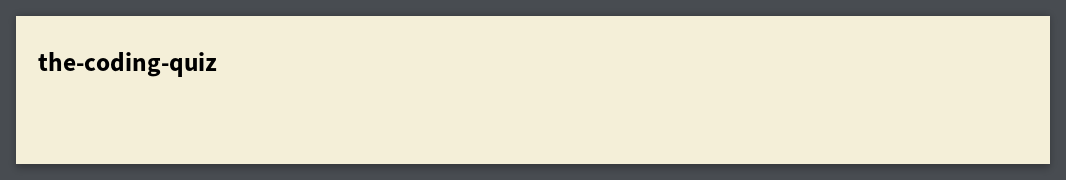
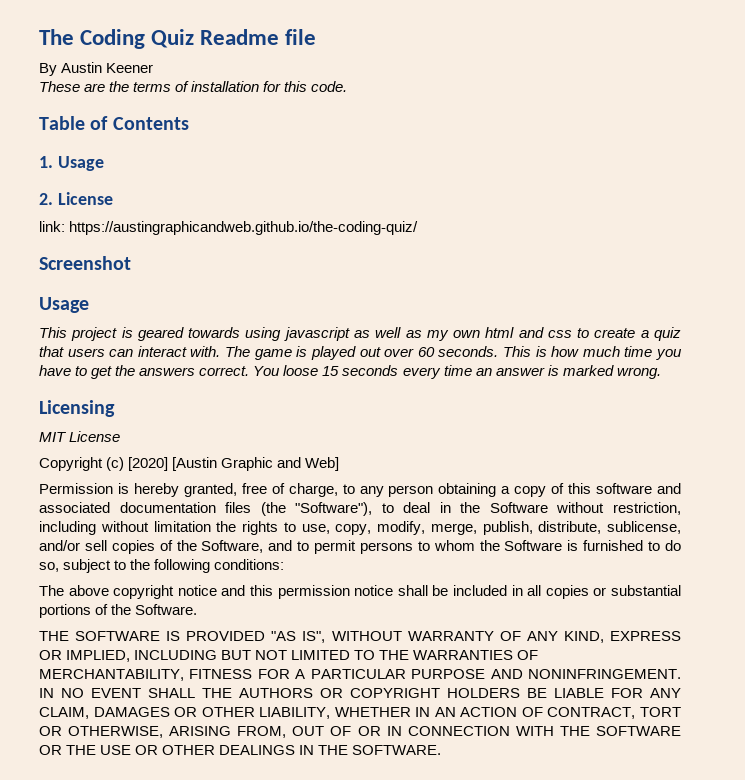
- the-coding-quiz
+ The Coding Quiz Readme file
+ By Austin Keener
+ These are the terms of installation for this code.
+ Table of Contents
+ 1. Usage
+ 2. License
+ link: https://austingraphicandweb.github.io/the-coding-quiz/
+ Screenshot
+ Usage
+ This project is geared towards using javascript as well as my own html and css to create a quiz that users can interact with. The game is played out over 60 seconds. This is how much time you have to get the answers correct. You loose 15 seconds every time an answer is marked wrong.
+ Licensing
+ MIT License
+ Copyright (c) [2020] [Austin Graphic and Web]
+ Permission is hereby granted, free of charge, to any person obtaining a copy of this software and associated documentation files (the "Software"), to deal in the Software without restriction, including without limitation the rights to use, copy, modify, merge, publish, distribute, sublicense, and/or sell copies of the Software, and to permit persons to whom the Software is furnished to do so, subject to the following conditions:
+ The above copyright notice and this permission notice shall be included in all copies or substantial portions of the Software.
+ THE SOFTWARE IS PROVIDED "AS IS", WITHOUT WARRANTY OF ANY KIND, EXPRESS OR IMPLIED, INCLUDING BUT NOT LIMITED TO THE WARRANTIES OF MERCHANTABILITY, FITNESS FOR A PARTICULAR PURPOSE AND NONINFRINGEMENT. IN NO EVENT SHALL THE AUTHORS OR COPYRIGHT HOLDERS BE LIABLE FOR ANY CLAIM, DAMAGES OR OTHER LIABILITY, WHETHER IN AN ACTION OF CONTRACT, TORT OR OTHERWISE, ARISING FROM, OUT OF OR IN CONNECTION WITH THE SOFTWARE OR THE USE OR OTHER DEALINGS IN THE SOFTWARE.

